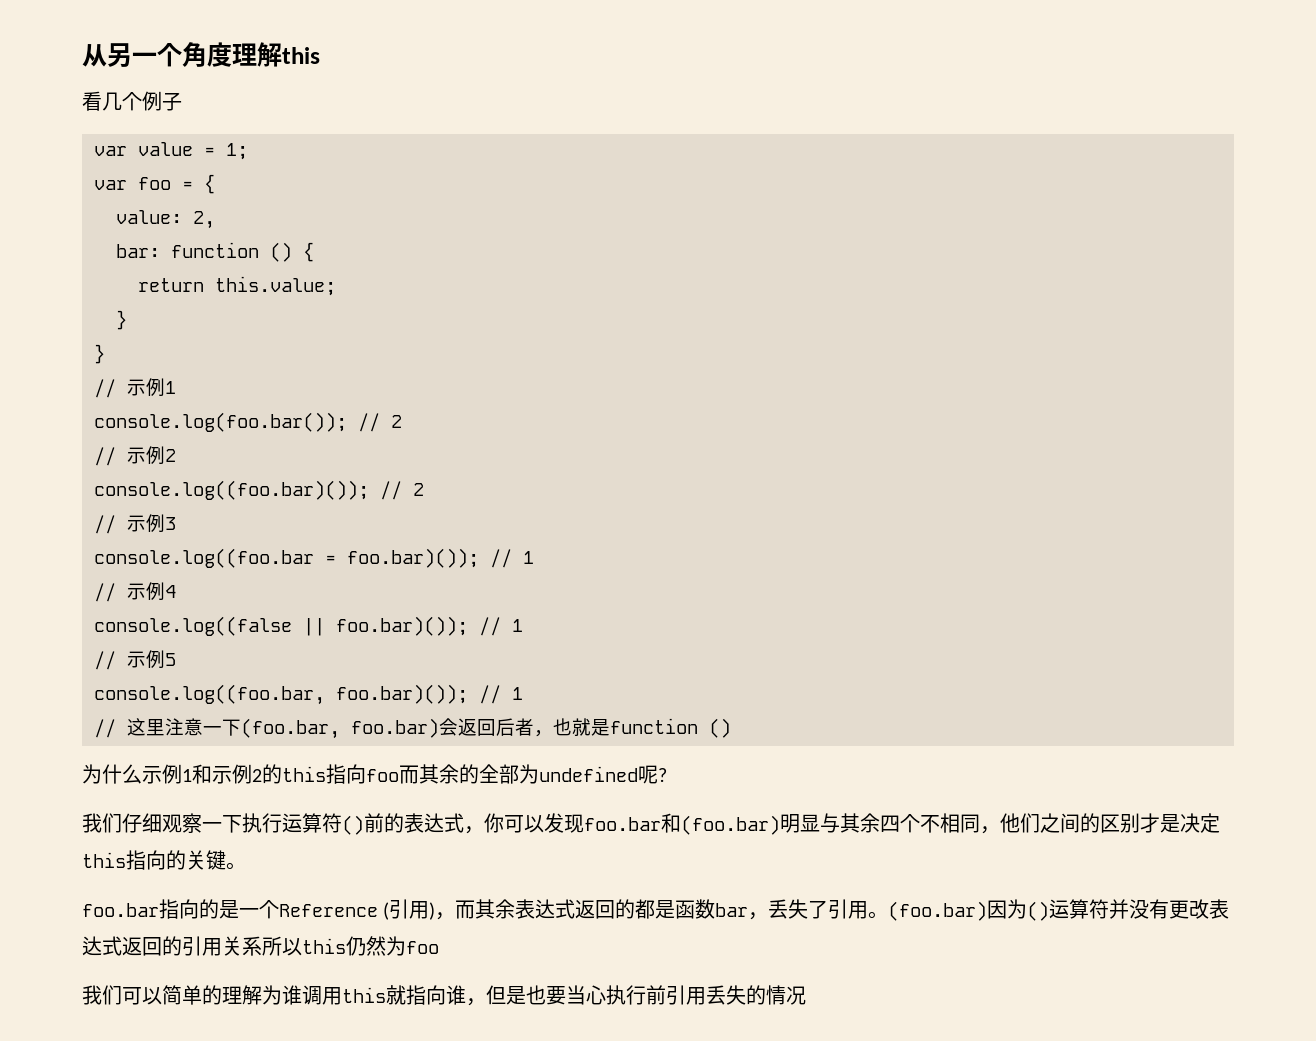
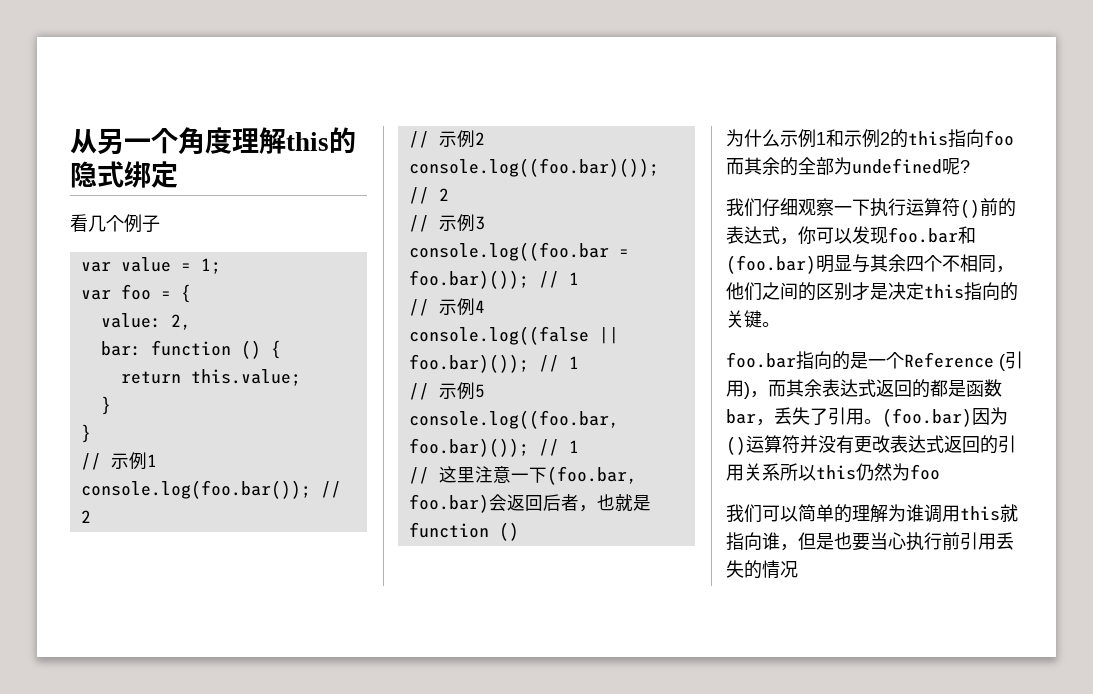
- 从另一个角度理解this
+ 从另一个角度理解this的隐式绑定

